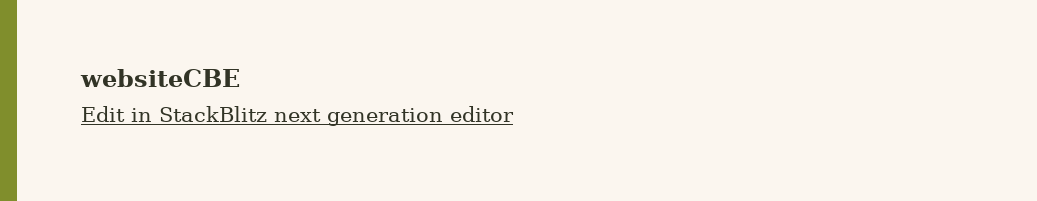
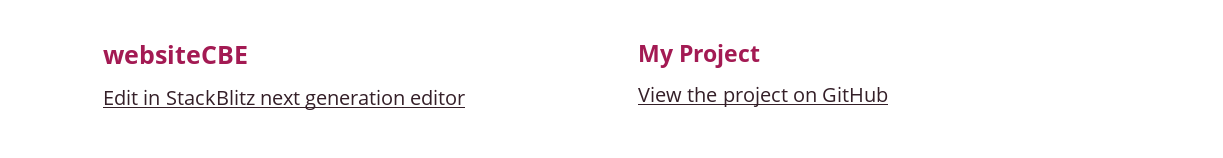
+ My Project
+ View the project on GitHub

